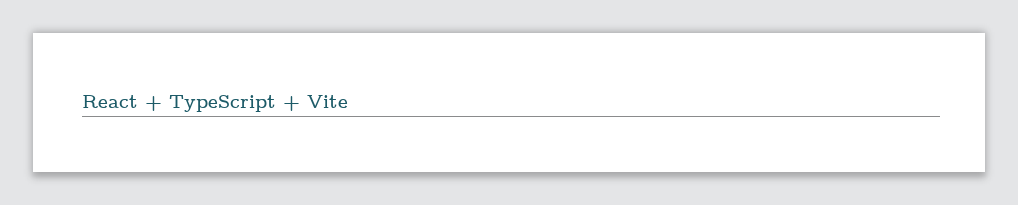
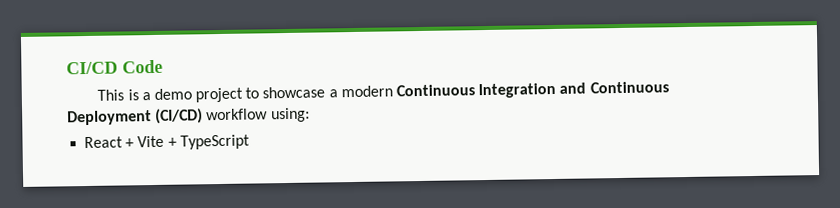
- React + TypeScript + Vite
+ CI/CD Code
+ This is a demo project to showcase a modern Continuous Integration and Continuous Deployment (CI/CD) workflow using:
+ React + Vite + TypeScript

